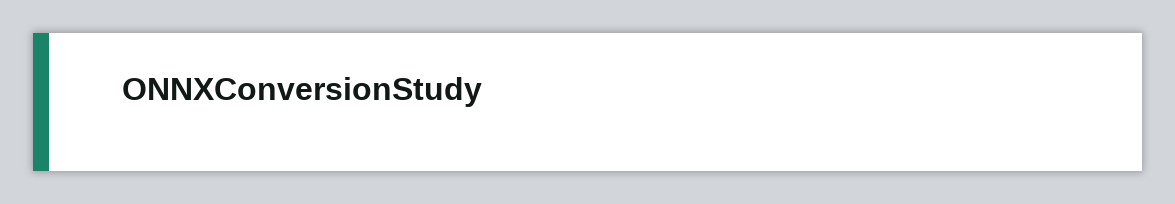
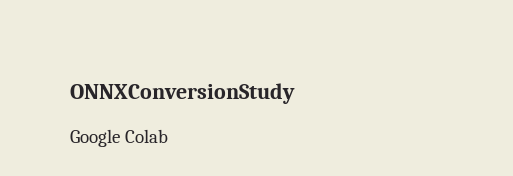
+ Google Colab

